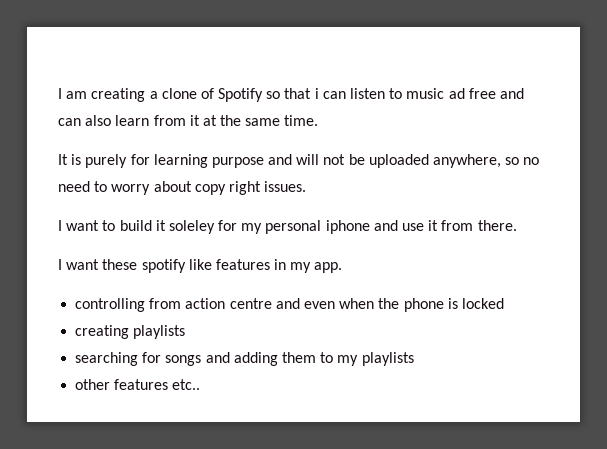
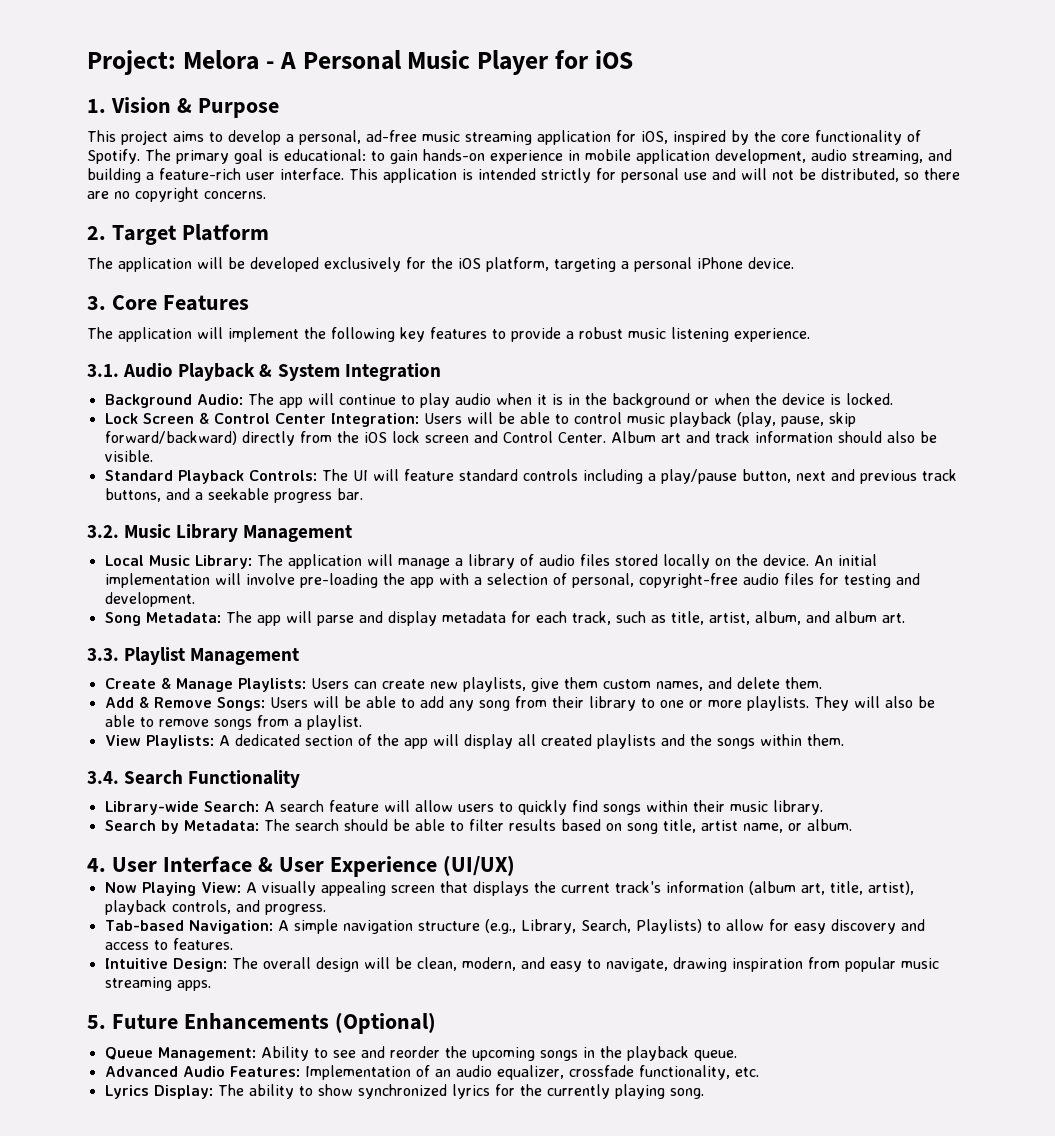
- I am creating a clone of Spotify so that i can listen to music ad free and can also learn from it at the same time.
- It is purely for learning purpose and will not be uploaded anywhere, so no need to worry about copy right issues.
- I want to build it soleley for my personal iphone and use it from there.
- I want these spotify like features in my app.
- controlling from action centre and even when the phone is locked
- creating playlists
- searching for songs and adding them to my playlists
- other features etc..
+ Project: Melora - A Personal Music Player for iOS
+ 1. Vision & Purpose
+ This project aims to develop a personal, ad-free music streaming application for iOS, inspired by the core functionality of Spotify. The primary goal is educational: to gain hands-on experience in mobile application development, audio streaming, and building a feature-rich user interface. This application is intended strictly for personal use and will not be distributed, so there are no copyright concerns.
+ 2. Target Platform
+ The application will be developed exclusively for the iOS platform, targeting a personal iPhone device.
+ 3. Core Features
+ The application will implement the following key features to provide a robust music listening experience.
+ 3.1. Audio Playback & System Integration
+ Background Audio: The app will continue to play audio when it is in the background or when the device is locked.
+ Lock Screen & Control Center Integration: Users will be able to control music playback (play, pause, skip forward/backward) directly from the iOS lock screen and Control Center. Album art and track information should also be visible.
+ Standard Playback Controls: The UI will feature standard controls including a play/pause button, next and previous track buttons, and a seekable progress bar.
+ 3.2. Music Library Management
+ Local Music Library: The application will manage a library of audio files stored locally on the device. An initial implementation will involve pre-loading the app with a selection of personal, copyright-free audio files for testing and development.
+ Song Metadata: The app will parse and display metadata for each track, such as title, artist, album, and album art.
+ 3.3. Playlist Management
+ Create & Manage Playlists: Users can create new playlists, give them custom names, and delete them.
+ Add & Remove Songs: Users will be able to add any song from their library to one or more playlists. They will also be able to remove songs from a playlist.
+ View Playlists: A dedicated section of the app will display all created playlists and the songs within them.
+ 3.4. Search Functionality
+ Library-wide Search: A search feature will allow users to quickly find songs within their music library.
+ Search by Metadata: The search should be able to filter results based on song title, artist name, or album.
+ 4. User Interface & User Experience (UI/UX)
+ Now Playing View: A visually appealing screen that displays the current track's information (album art, title, artist), playback controls, and progress.
+ Tab-based Navigation: A simple navigation structure (e.g., Library, Search, Playlists) to allow for easy discovery and access to features.
+ Intuitive Design: The overall design will be clean, modern, and easy to navigate, drawing inspiration from popular music streaming apps.
+ 5. Future Enhancements (Optional)
+ Queue Management: Ability to see and reorder the upcoming songs in the playback queue.
+ Advanced Audio Features: Implementation of an audio equalizer, crossfade functionality, etc.
+ Lyrics Display: The ability to show synchronized lyrics for the currently playing song.

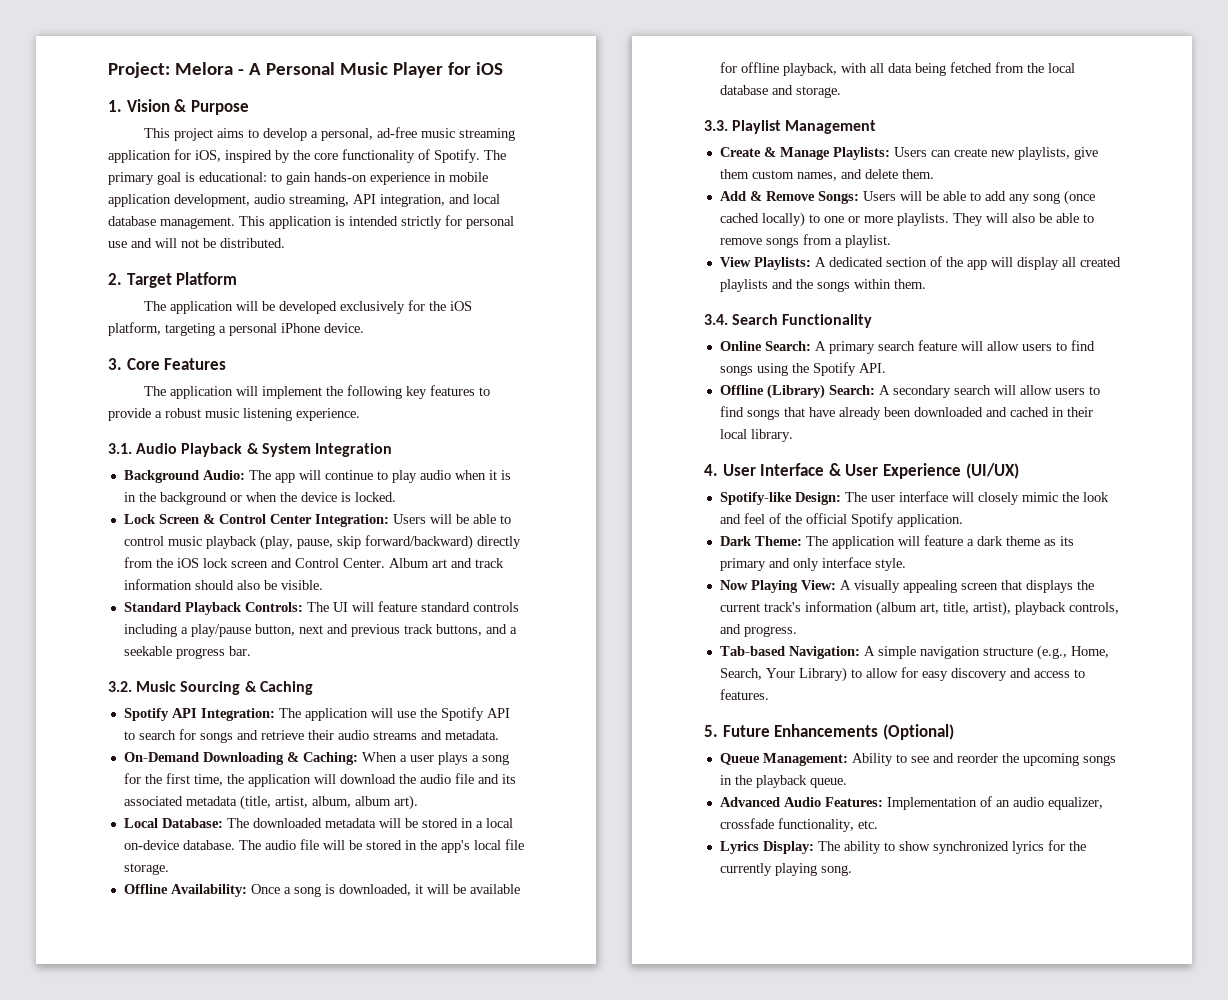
- The primary goal is educational: to gain hands-on experience in mobile application development, audio streaming, and building a feature-rich user interface.
+ The primary goal is educational: to gain hands-on experience in mobile application development, audio streaming, API integration, and local database management.
- This application is intended strictly for personal use and will not be distributed, so there are no copyright concerns.
+ This application is intended strictly for personal use and will not be distributed.
- 3.2. Music Library Management
- Local Music Library: The application will manage a library of audio files stored locally on the device. An initial implementation will involve pre-loading the app with a selection of personal, copyright-free audio files for testing and development.
- Song Metadata: The app will parse and display metadata for each track, such as title, artist, album, and album art.
+ 3.2. Music Sourcing & Caching
+ Spotify API Integration: The application will use the Spotify API to search for songs and retrieve their audio streams and metadata.
+ On-Demand Downloading & Caching: When a user plays a song for the first time, the application will download the audio file and its associated metadata (title, artist, album, album art).
+ Local Database: The downloaded metadata will be stored in a local on-device database. The audio file will be stored in the app's local file storage.
+ Offline Availability: Once a song is downloaded, it will be available for offline playback, with all data being fetched from the local database and storage.
- Add & Remove Songs: Users will be able to add any song from their library to one or more playlists.
+ Add & Remove Songs: Users will be able to add any song (once cached locally) to one or more playlists.
- Library-wide Search: A search feature will allow users to quickly find songs within their music library.
- Search by Metadata: The search should be able to filter results based on song title, artist name, or album.
+ Online Search: A primary search feature will allow users to find songs using the Spotify API.
+ Offline (Library) Search: A secondary search will allow users to find songs that have already been downloaded and cached in their local library.
+ Spotify-like Design: The user interface will closely mimic the look and feel of the official Spotify application.
+ Dark Theme: The application will feature a dark theme as its primary and only interface style.
- Tab-based Navigation: A simple navigation structure (e.g., Library, Search, Playlists) to allow for easy discovery and access to features.
+ Tab-based Navigation: A simple navigation structure (e.g., Home, Search, Your Library) to allow for easy discovery and access to features.
- Intuitive Design: The overall design will be clean, modern, and easy to navigate, drawing inspiration from popular music streaming apps.

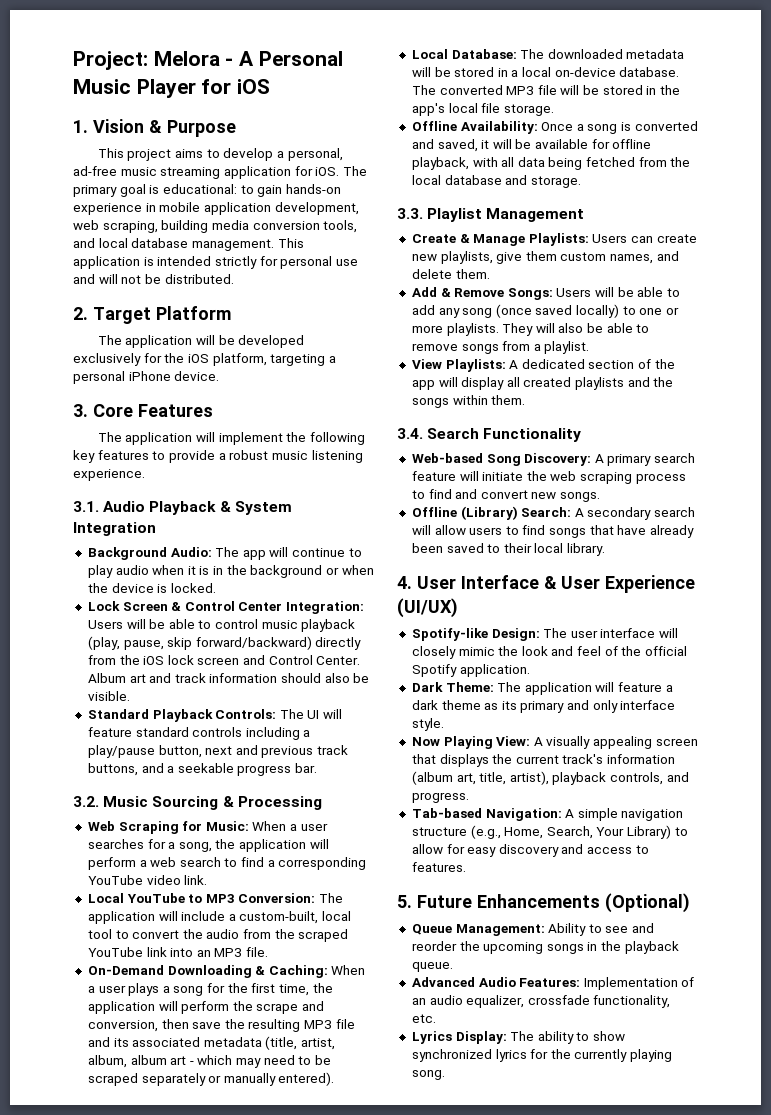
- This project aims to develop a personal, ad-free music streaming application for iOS, inspired by the core functionality of Spotify.
+ This project aims to develop a personal, ad-free music streaming application for iOS.
- The primary goal is educational: to gain hands-on experience in mobile application development, audio streaming, API integration, and local database management.
+ The primary goal is educational: to gain hands-on experience in mobile application development, web scraping, building media conversion tools, and local database management.
- 3.2. Music Sourcing & Caching
- Spotify API Integration: The application will use the Spotify API to search for songs and retrieve their audio streams and metadata.
+ 3.2. Music Sourcing & Processing
+ Web Scraping for Music: When a user searches for a song, the application will perform a web search to find a corresponding YouTube video link.
+ Local YouTube to MP3 Conversion: The application will include a custom-built, local tool to convert the audio from the scraped YouTube link into an MP3 file.
- On-Demand Downloading & Caching: When a user plays a song for the first time, the application will download the audio file and its associated metadata (title, artist, album, album art).
+ On-Demand Downloading & Caching: When a user plays a song for the first time, the application will perform the scrape and conversion, then save the resulting MP3 file and its associated metadata (title, artist, album, album art - which may need to be scraped separately or manually entered).
- The audio file will be stored in the app's local file storage.
+ The converted MP3 file will be stored in the app's local file storage.
- Offline Availability: Once a song is downloaded, it will be available for offline playback, with all data being fetched from the local database and storage.
+ Offline Availability: Once a song is converted and saved, it will be available for offline playback, with all data being fetched from the local database and storage.
- Add & Remove Songs: Users will be able to add any song (once cached locally) to one or more playlists.
+ Add & Remove Songs: Users will be able to add any song (once saved locally) to one or more playlists.
- Online Search: A primary search feature will allow users to find songs using the Spotify API.
+ Web-based Song Discovery: A primary search feature will initiate the web scraping process to find and convert new songs.
- Offline (Library) Search: A secondary search will allow users to find songs that have already been downloaded and cached in their local library.
+ Offline (Library) Search: A secondary search will allow users to find songs that have already been saved to their local library.

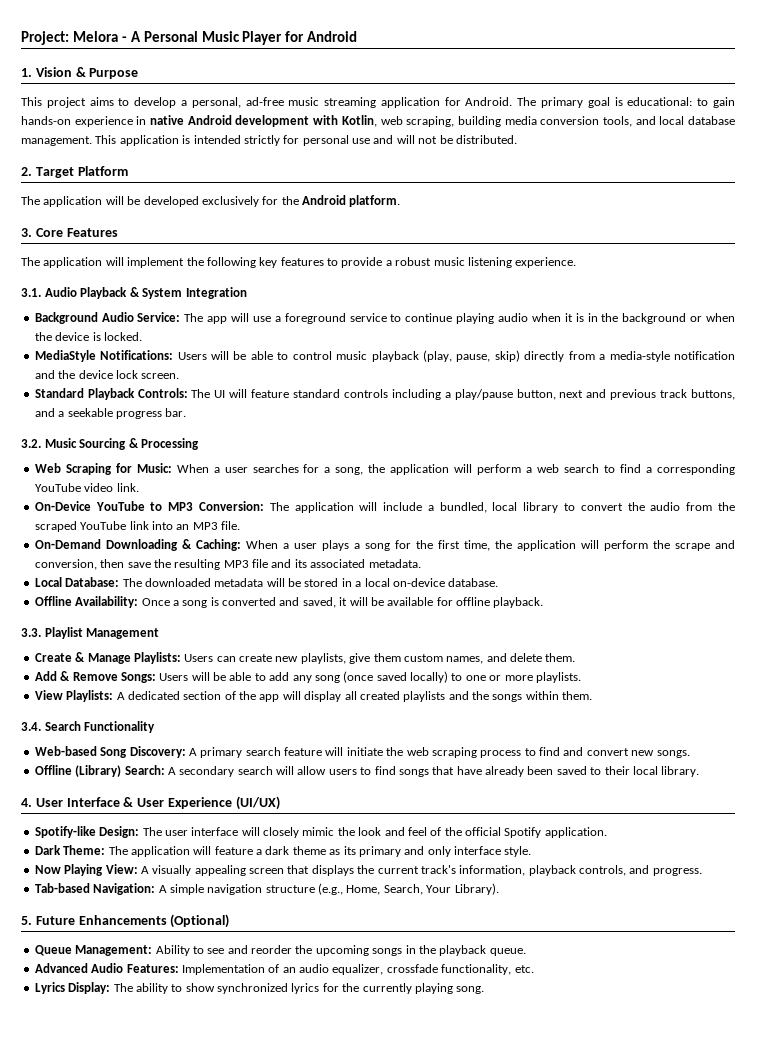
- Project: Melora - A Personal Music Player for iOS
+ Project: Melora - A Personal Music Player for Android
- This project aims to develop a personal, ad-free music streaming application for iOS.
+ This project aims to develop a personal, ad-free music streaming application for Android.
- The primary goal is educational: to gain hands-on experience in mobile application development, web scraping, building media conversion tools, and local database management.
+ The primary goal is educational: to gain hands-on experience in native Android development with Kotlin, web scraping, building media conversion tools, and local database management.
- The application will be developed exclusively for the iOS platform, targeting a personal iPhone device.
+ The application will be developed exclusively for the Android platform.
- Background Audio: The app will continue to play audio when it is in the background or when the device is locked.
+ Background Audio Service: The app will use a foreground service to continue playing audio when it is in the background or when the device is locked.
- Lock Screen & Control Center Integration: Users will be able to control music playback (play, pause, skip forward/backward) directly from the iOS lock screen and Control Center. Album art and track information should also be visible.
+ MediaStyle Notifications: Users will be able to control music playback (play, pause, skip) directly from a media-style notification and the device lock screen.
- Local YouTube to MP3 Conversion: The application will include a custom-built, local tool to convert the audio from the scraped YouTube link into an MP3 file.
+ On-Device YouTube to MP3 Conversion: The application will include a bundled, local library to convert the audio from the scraped YouTube link into an MP3 file.
- On-Demand Downloading & Caching: When a user plays a song for the first time, the application will perform the scrape and conversion, then save the resulting MP3 file and its associated metadata (title, artist, album, album art - which may need to be scraped separately or manually entered).
+ On-Demand Downloading & Caching: When a user plays a song for the first time, the application will perform the scrape and conversion, then save the resulting MP3 file and its associated metadata.
- The converted MP3 file will be stored in the app's local file storage.
- Offline Availability: Once a song is converted and saved, it will be available for offline playback, with all data being fetched from the local database and storage.
+ Offline Availability: Once a song is converted and saved, it will be available for offline playback.
- They will also be able to remove songs from a playlist.
- Now Playing View: A visually appealing screen that displays the current track's information (album art, title, artist), playback controls, and progress.
+ Now Playing View: A visually appealing screen that displays the current track's information, playback controls, and progress.
- Tab-based Navigation: A simple navigation structure (e.g., Home, Search, Your Library) to allow for easy discovery and access to features.
+ Tab-based Navigation: A simple navigation structure (e.g., Home, Search, Your Library).

